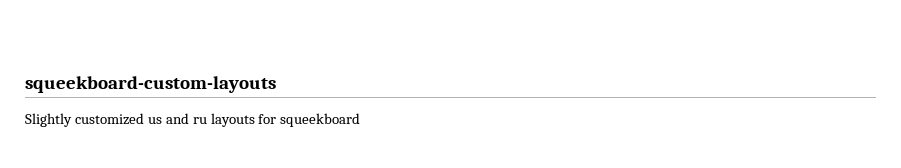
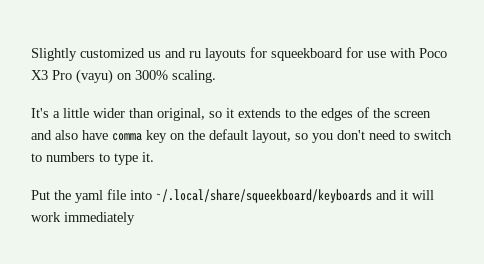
- squeekboard-custom-layouts
- Slightly customized us and ru layouts for squeekboard
+ Slightly customized us and ru layouts for squeekboard for use with Poco X3 Pro (vayu) on 300% scaling.
+ It's a little wider than original, so it extends to the edges of the screen and also have comma key on the default layout, so you don't need to switch to numbers to type it.
+ Put the yaml file into ~/.local/share/squeekboard/keyboards and it will work immediately

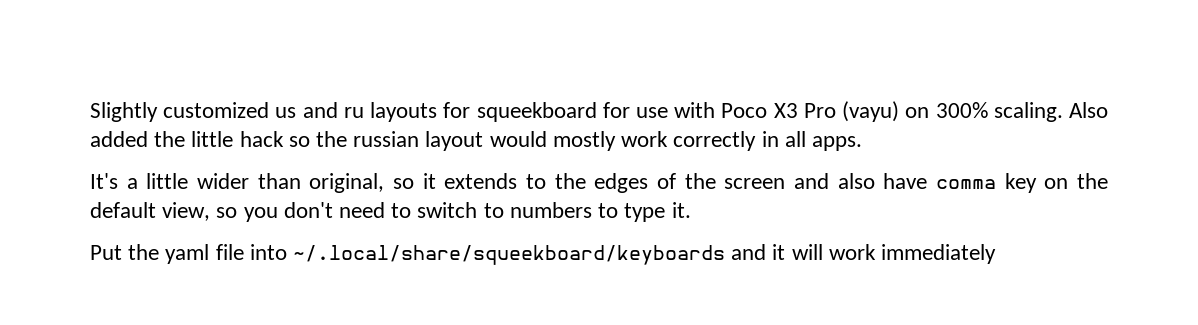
+ Also added the little hack so the russian layout would mostly work correctly in all apps.
- It's a little wider than original, so it extends to the edges of the screen and also have comma key on the default layout, so you don't need to switch to numbers to type it.
+ It's a little wider than original, so it extends to the edges of the screen and also have comma key on the default view, so you don't need to switch to numbers to type it.

